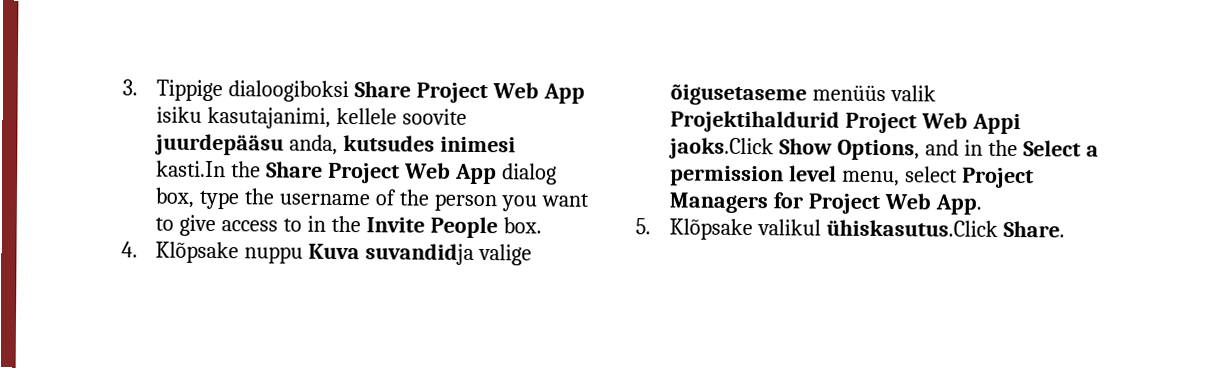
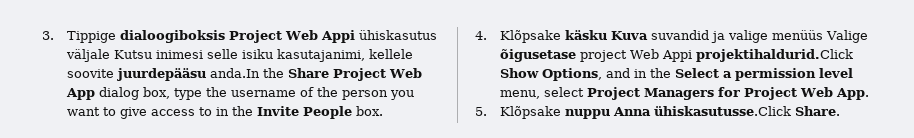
- 3. Tippige dialoogiboksi Share Project Web App isiku kasutajanimi, kellele soovite juurdepääsu anda, kutsudes inimesi kasti.In the Share Project Web App dialog box, type the username of the person you want to give access to in the Invite People box.
+ 3. Tippige dialoogiboksis Project Web Appi ühiskasutus väljale Kutsu inimesi selle isiku kasutajanimi, kellele soovite juurdepääsu anda.In the Share Project Web App dialog box, type the username of the person you want to give access to in the Invite People box.
- 4. Klõpsake nuppu Kuva suvandidja valige õigusetaseme menüüs valik Projektihaldurid Project Web Appi jaoks.Click Show Options, and in the Select a permission level menu, select Project Managers for Project Web App.
+ 4. Klõpsake käsku Kuva suvandid ja valige menüüs Valige õigusetase project Web Appi projektihaldurid.Click Show Options, and in the Select a permission level menu, select Project Managers for Project Web App.
- 5. Klõpsake valikul ühiskasutus.Click Share.
+ 5. Klõpsake nuppu Anna ühiskasutusse.Click Share.

